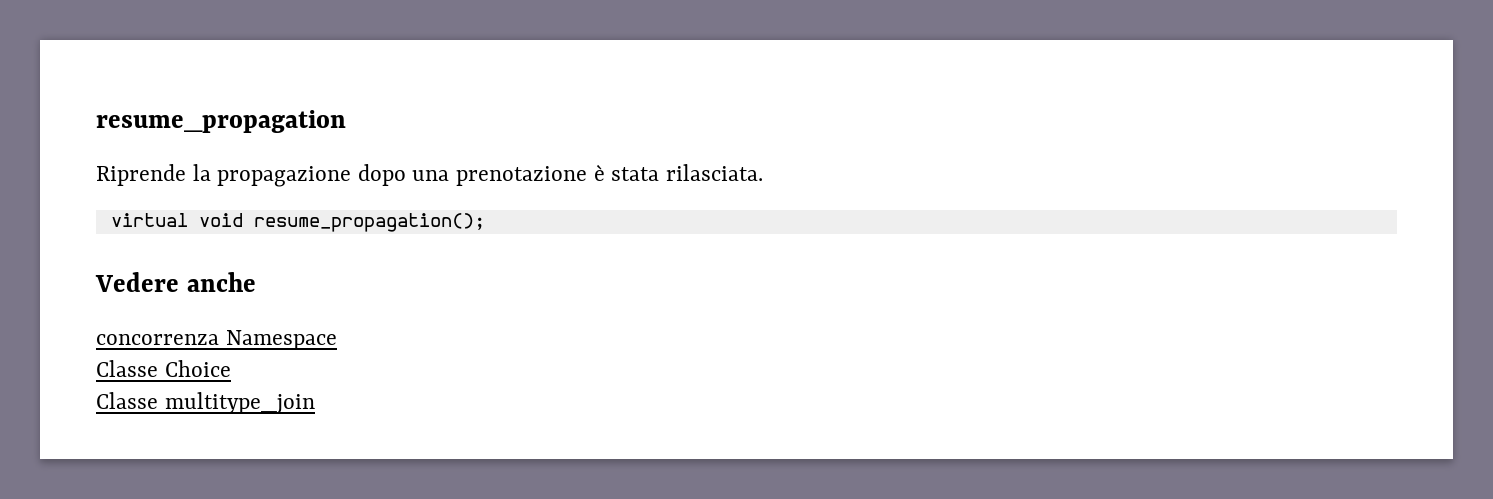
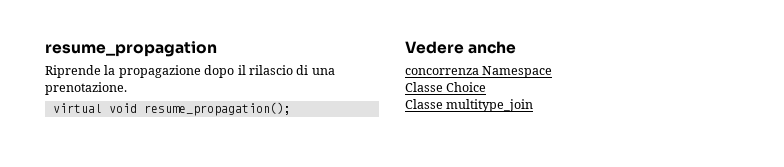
- Riprende la propagazione dopo una prenotazione è stata rilasciata.
+ Riprende la propagazione dopo il rilascio di una prenotazione.

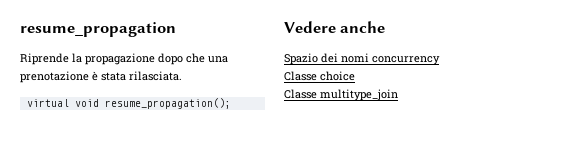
- Riprende la propagazione dopo il rilascio di una prenotazione.
+ Riprende la propagazione dopo che una prenotazione è stata rilasciata.
- concorrenza Namespace
- Classe Choice
+ Spazio dei nomi concurrency
+ Classe choice

